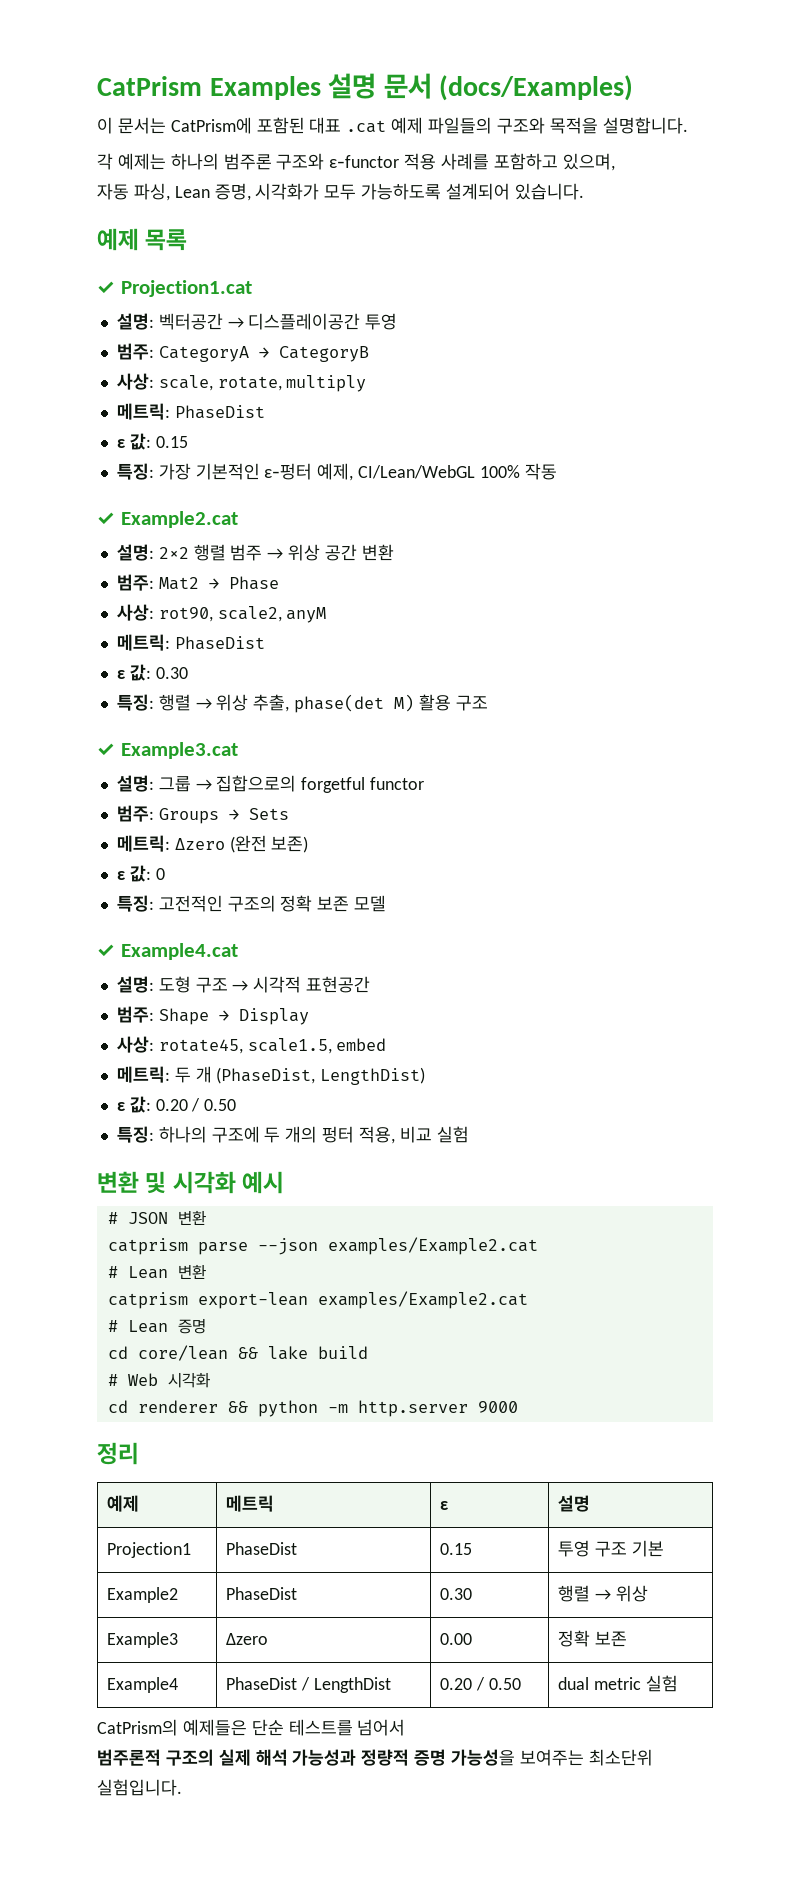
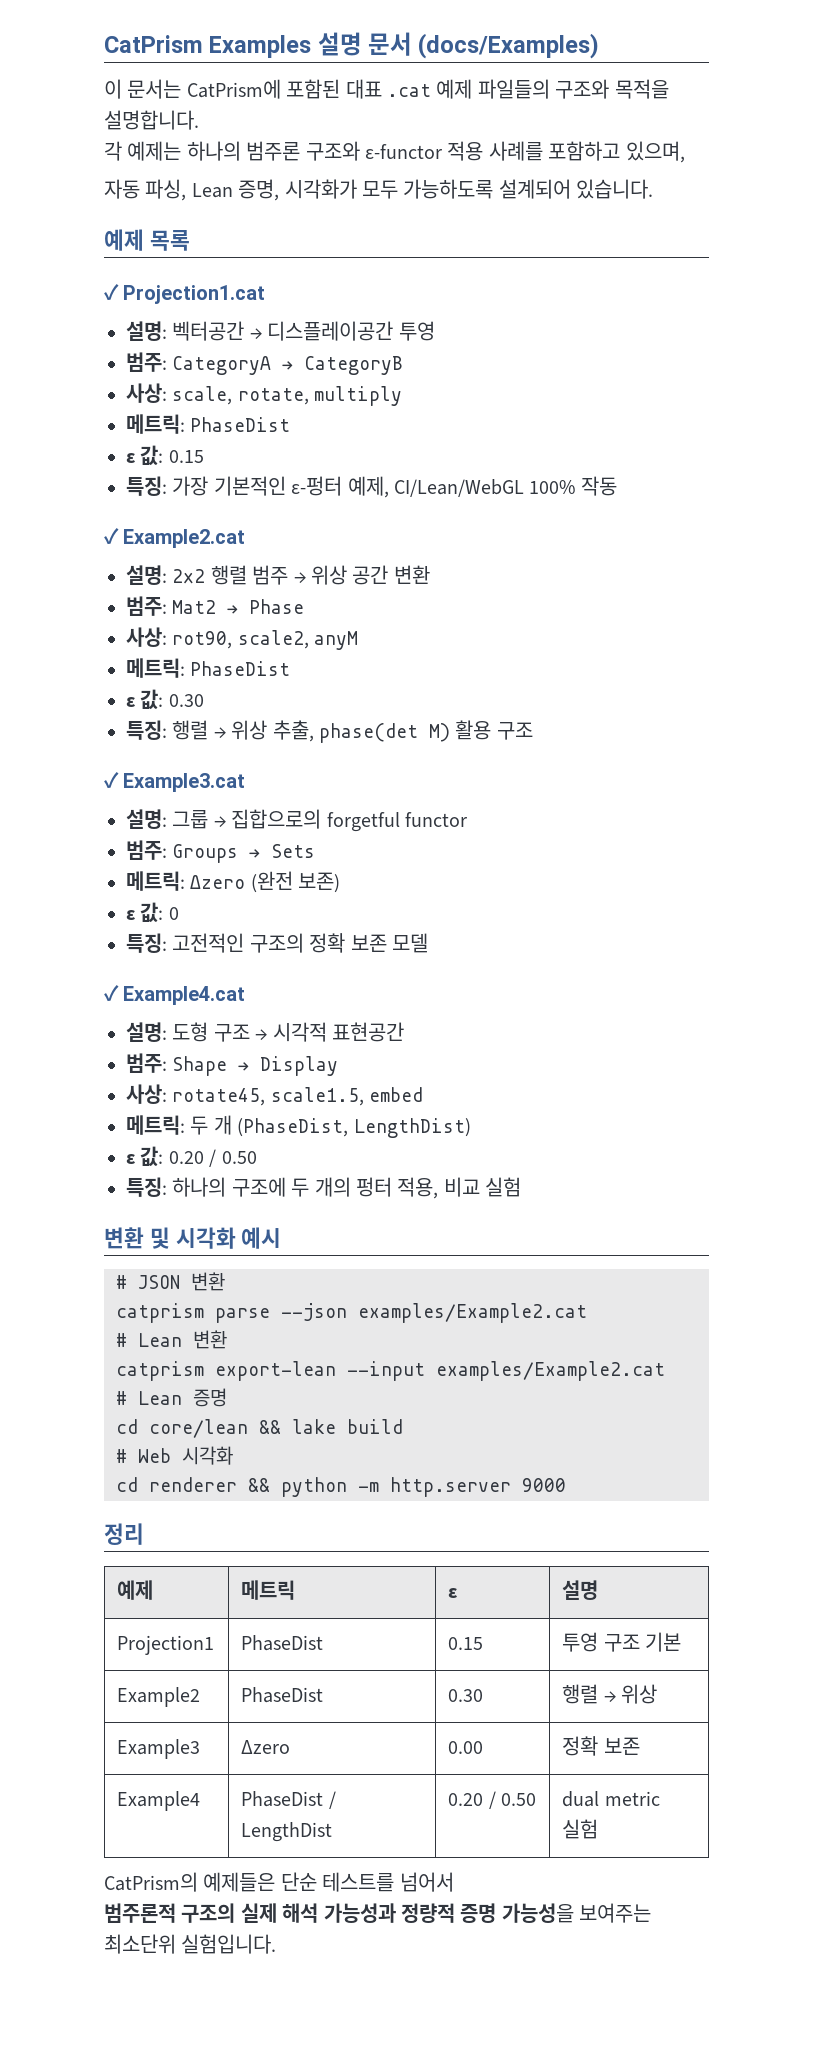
- catprism export-lean examples/Example2.cat
+ catprism export-lean --input examples/Example2.cat

